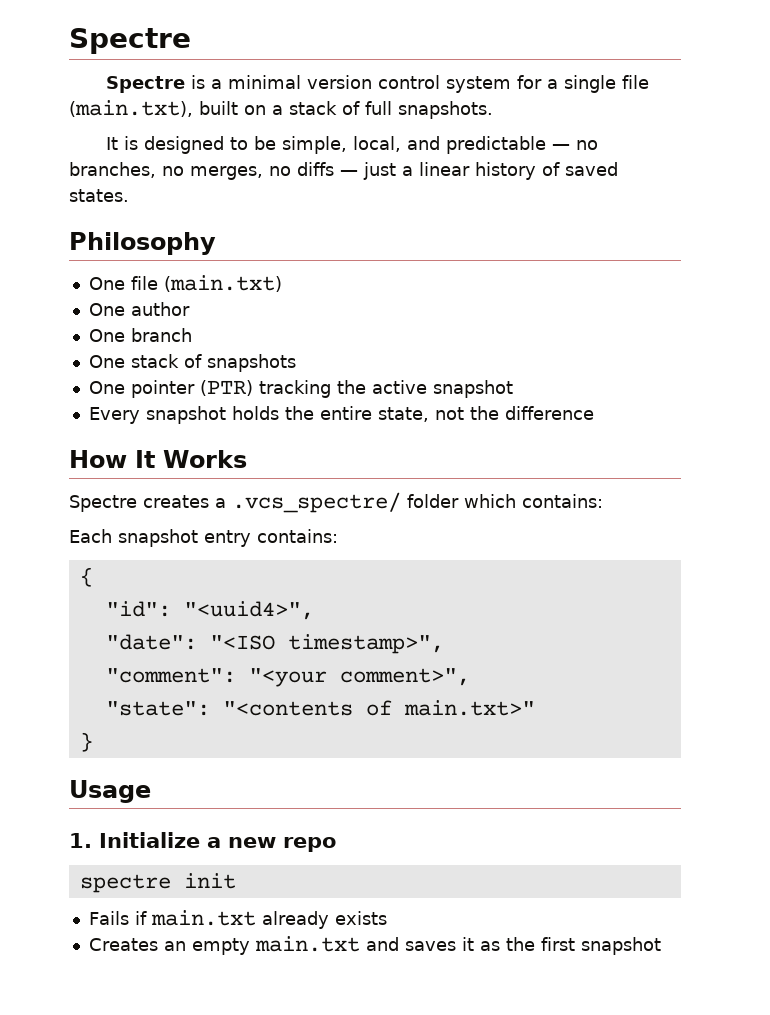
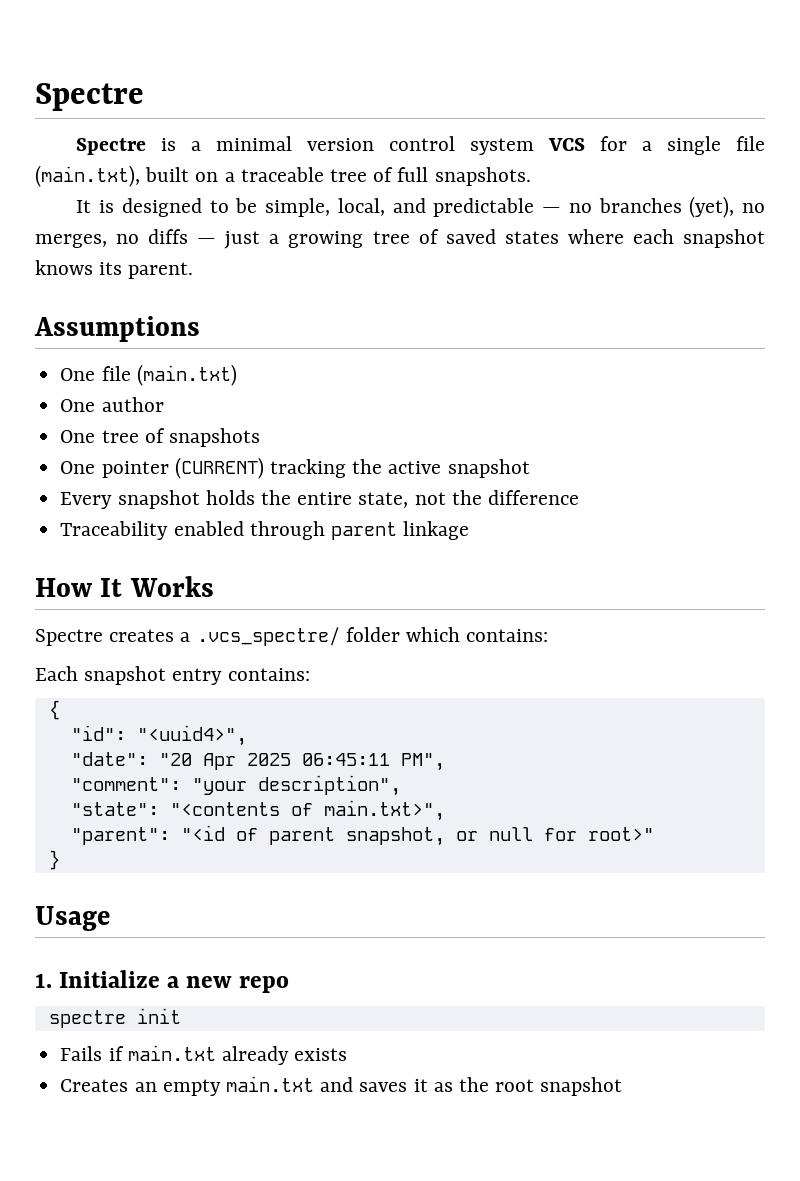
- Spectre is a minimal version control system for a single file (main.txt), built on a stack of full snapshots.
+ Spectre is a minimal version control system VCS for a single file (main.txt), built on a traceable tree of full snapshots.
- It is designed to be simple, local, and predictable — no branches, no merges, no diffs — just a linear history of saved states.
- Philosophy
+ It is designed to be simple, local, and predictable — no branches (yet), no merges, no diffs — just a growing tree of saved states where each snapshot knows its parent.
+ Assumptions
- One branch
- One stack of snapshots
+ One tree of snapshots
- One pointer (PTR) tracking the active snapshot
+ One pointer (CURRENT) tracking the active snapshot
+ Traceability enabled through parent linkage
- "date": "<ISO timestamp>",
+ "date": "20 Apr 2025 06:45:11 PM",
- "comment": "<your comment>",
+ "comment": "your description",
- "state": "<contents of main.txt>"
+ "state": "<contents of main.txt>",
+ "parent": "<id of parent snapshot, or null for root>"
- Creates an empty main.txt and saves it as the first snapshot
+ Creates an empty main.txt and saves it as the root snapshot

